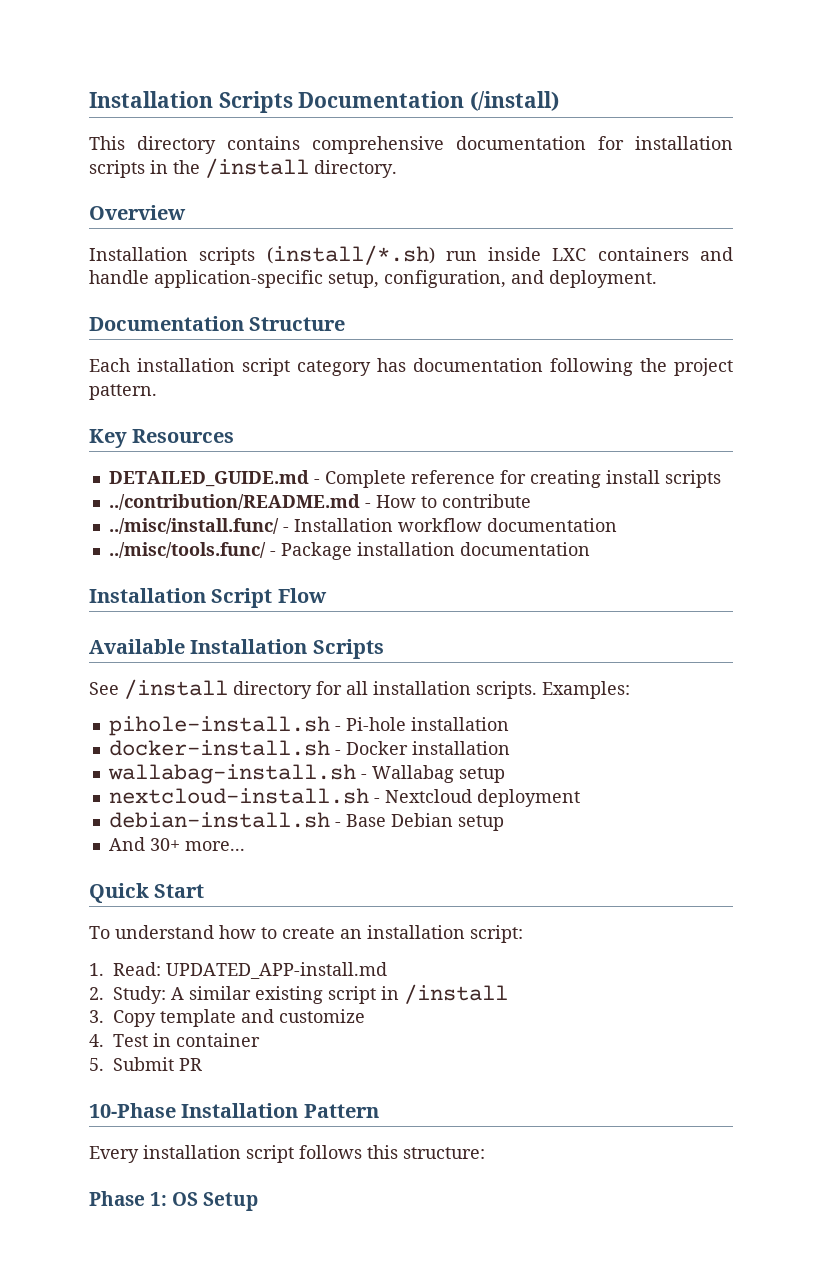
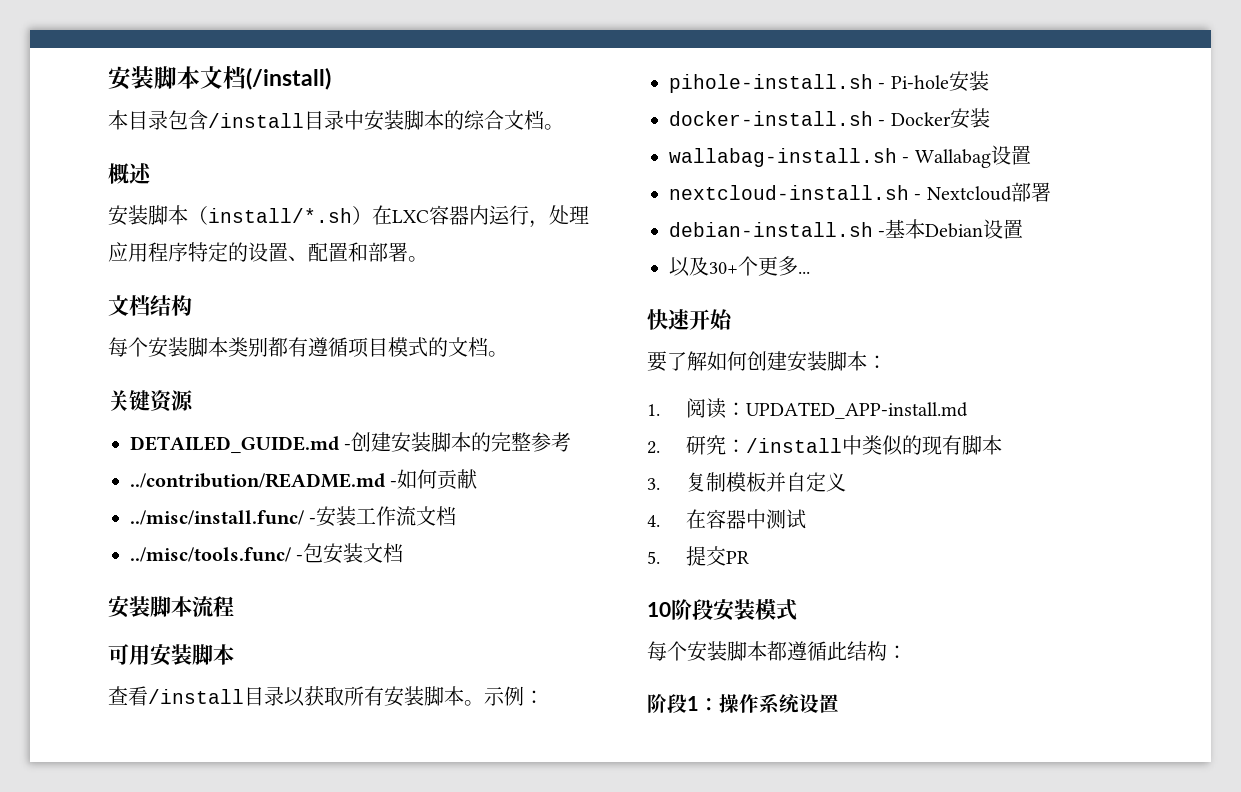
- Installation Scripts Documentation (/install)
- This directory contains comprehensive documentation for installation scripts in the /install directory.
- Overview
- Installation scripts (install/*.sh) run inside LXC containers and handle application-specific setup, configuration, and deployment.
- Documentation Structure
- Each installation script category has documentation following the project pattern.
- Key Resources
- DETAILED_GUIDE.md - Complete reference for creating install scripts
+ 安装脚本文档(/install)
+ 本目录包含/install目录中安装脚本的综合文档。
+ 概述
+ 安装脚本（install/*.sh）在LXC容器内运行，处理应用程序特定的设置、配置和部署。
+ 文档结构
+ 每个安装脚本类别都有遵循项目模式的文档。
+ 关键资源
+ DETAILED_GUIDE.md -创建安装脚本的完整参考
- ../contribution/README.md - How to contribute
+ ../contribution/README.md -如何贡献
- ../misc/install.func/ - Installation workflow documentation
+ ../misc/install.func/ -安装工作流文档
- ../misc/tools.func/ - Package installation documentation
- Installation Script Flow
- Available Installation Scripts
- See /install directory for all installation scripts. Examples:
+ ../misc/tools.func/ -包安装文档
+ 安装脚本流程
+ 可用安装脚本
+ 查看/install目录以获取所有安装脚本。示例：
- pihole-install.sh - Pi-hole installation
+ pihole-install.sh - Pi-hole安装
- docker-install.sh - Docker installation
+ docker-install.sh - Docker安装
- wallabag-install.sh - Wallabag setup
+ wallabag-install.sh - Wallabag设置
- nextcloud-install.sh - Nextcloud deployment
+ nextcloud-install.sh - Nextcloud部署
- debian-install.sh - Base Debian setup
- And 30+ more...
- Quick Start
- To understand how to create an installation script:
+ debian-install.sh -基本Debian设置
+ 以及30+个更多...
+ 快速开始
+ 要了解如何创建安装脚本：
- 1. Read: UPDATED_APP-install.md
+ 1.阅读：UPDATED_APP-install.md
- 2. Study: A similar existing script in /install
- 3. Copy template and customize
- 4. Test in container
+ 2.研究：/install中类似的现有脚本
+ 3.复制模板并自定义
+ 4.在容器中测试
- 5. Submit PR
+ 5.提交PR
- 10-Phase Installation Pattern
- Every installation script follows this structure:
- Phase 1: OS Setup
+ 10阶段安装模式
+ 每个安装脚本都遵循此结构：
+ 阶段1：操作系统设置

